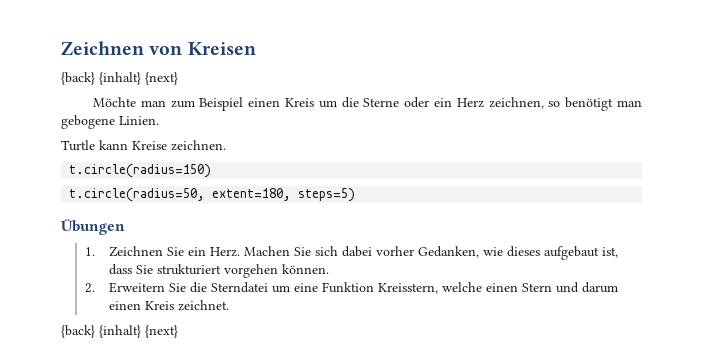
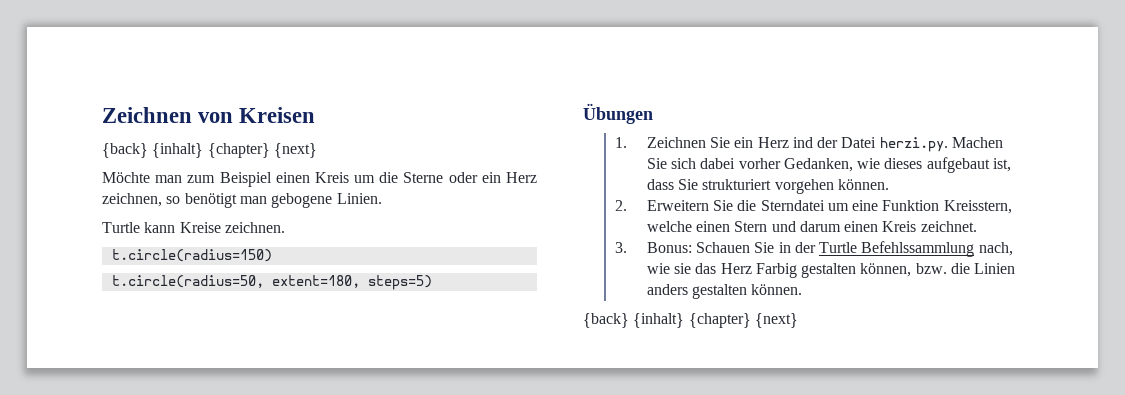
  Zeichnen von Kreisen
- {back} {inhalt} {next}
+ {back} {inhalt} {chapter} {next}
- 1. Zeichnen Sie ein Herz. Machen Sie sich dabei vorher Gedanken, wie dieses aufgebaut ist, dass Sie strukturiert vorgehen können.
+ 1. Zeichnen Sie ein Herz ind der Datei herzi.py. Machen Sie sich dabei vorher Gedanken, wie dieses aufgebaut ist, dass Sie strukturiert vorgehen können.
  2. Erweitern Sie die Sterndatei um eine Funktion Kreisstern, welche einen Stern und darum einen Kreis zeichnet.
- {back} {inhalt} {next}
+ 3. Bonus: Schauen Sie in der Turtle Befehlssammlung nach, wie sie das Herz Farbig gestalten können, bzw. die Linien anders gestalten können.
+ {back} {inhalt} {chapter} {next}

